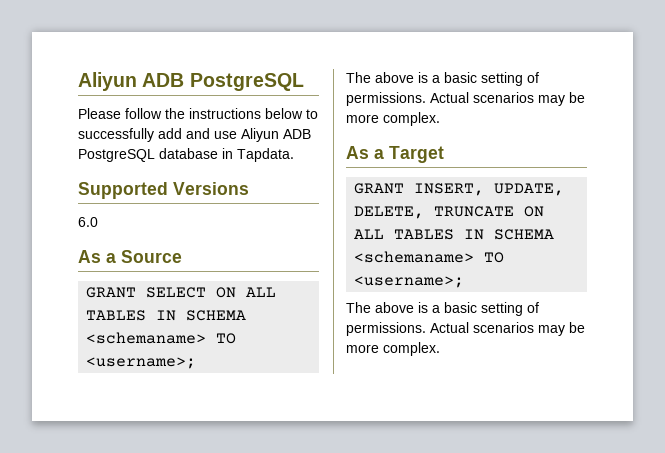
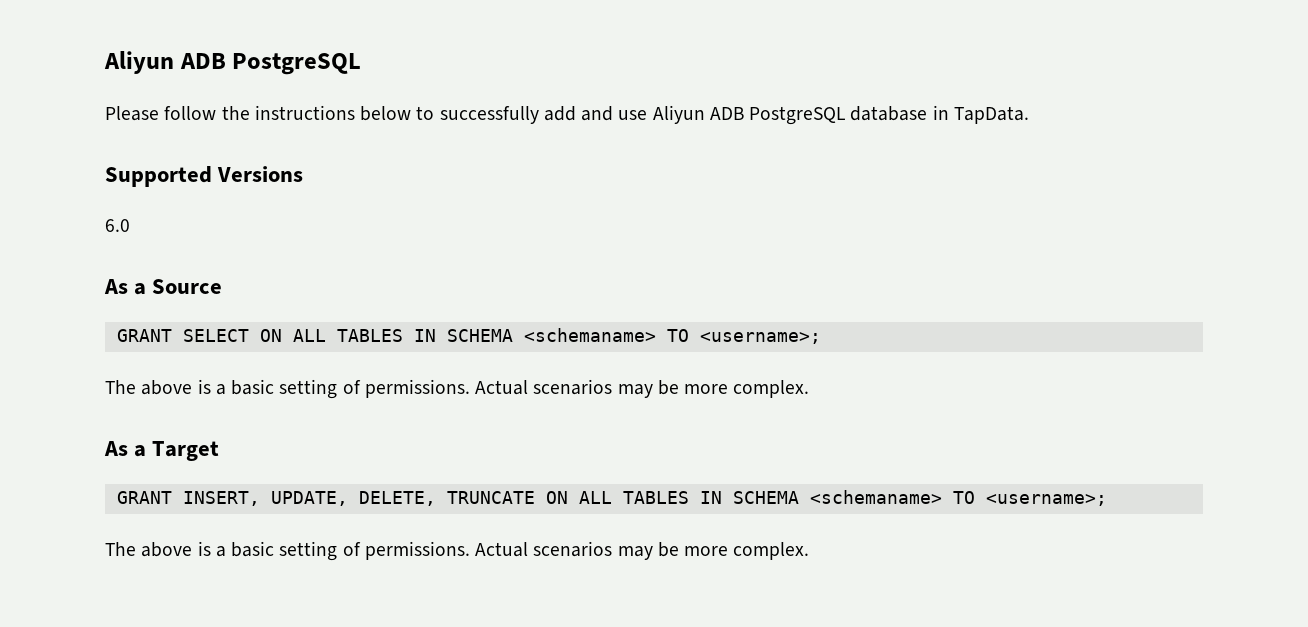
- Please follow the instructions below to successfully add and use Aliyun ADB PostgreSQL database in Tapdata.
+ Please follow the instructions below to successfully add and use Aliyun ADB PostgreSQL database in TapData.

